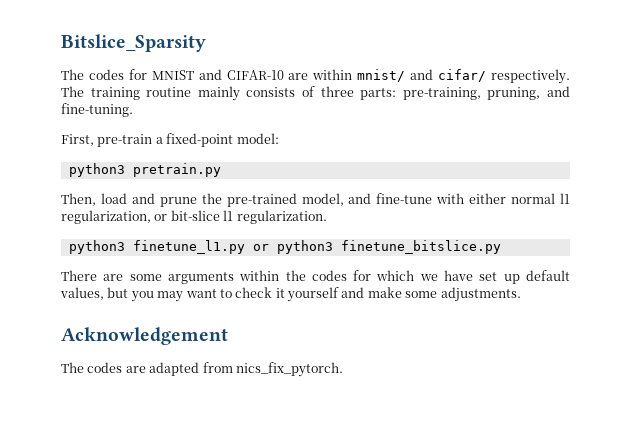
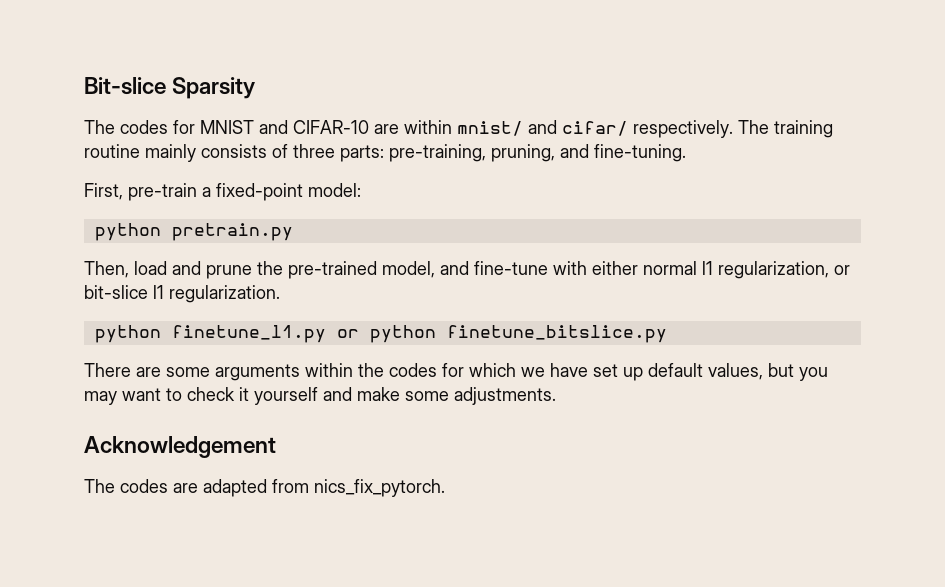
- Bitslice_Sparsity
+ Bit-slice Sparsity
- python3 pretrain.py
+ python pretrain.py
- python3 finetune_l1.py or python3 finetune_bitslice.py
+ python finetune_l1.py or python finetune_bitslice.py

